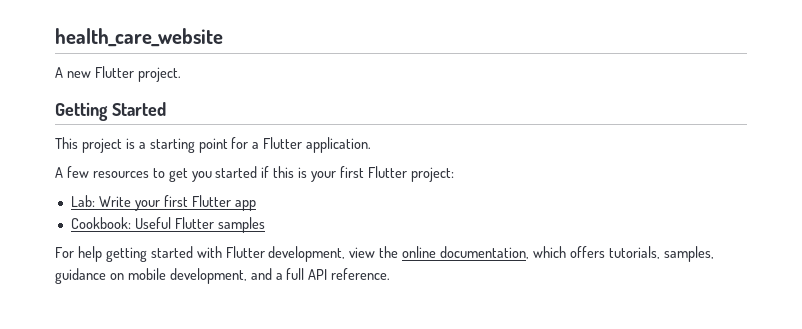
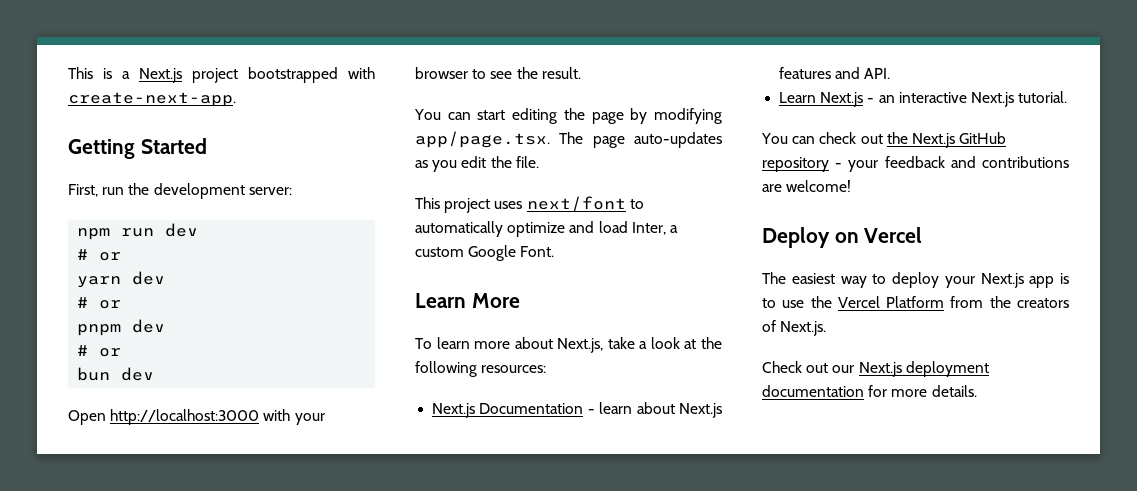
- health_care_website
- A new Flutter project.
+ This is a Next.js project bootstrapped with create-next-app.
  Getting Started
- This project is a starting point for a Flutter application.
- A few resources to get you started if this is your first Flutter project:
- Lab: Write your first Flutter app
- Cookbook: Useful Flutter samples
- For help getting started with Flutter development, view the online documentation, which offers tutorials, samples, guidance on mobile development, and a full API reference.
+ First, run the development server:
+ npm run dev
+ # or
+ yarn dev
+ # or
+ pnpm dev
+ # or
+ bun dev
+ Open http://localhost:3000 with your browser to see the result.
+ You can start editing the page by modifying app/page.tsx. The page auto-updates as you edit the file.
+ This project uses next/font to automatically optimize and load Inter, a custom Google Font.
+ Learn More
+ To learn more about Next.js, take a look at the following resources:
+ Next.js Documentation - learn about Next.js features and API.
+ Learn Next.js - an interactive Next.js tutorial.
+ You can check out the Next.js GitHub repository - your feedback and contributions are welcome!
+ Deploy on Vercel
+ The easiest way to deploy your Next.js app is to use the Vercel Platform from the creators of Next.js.
+ Check out our Next.js deployment documentation for more details.

